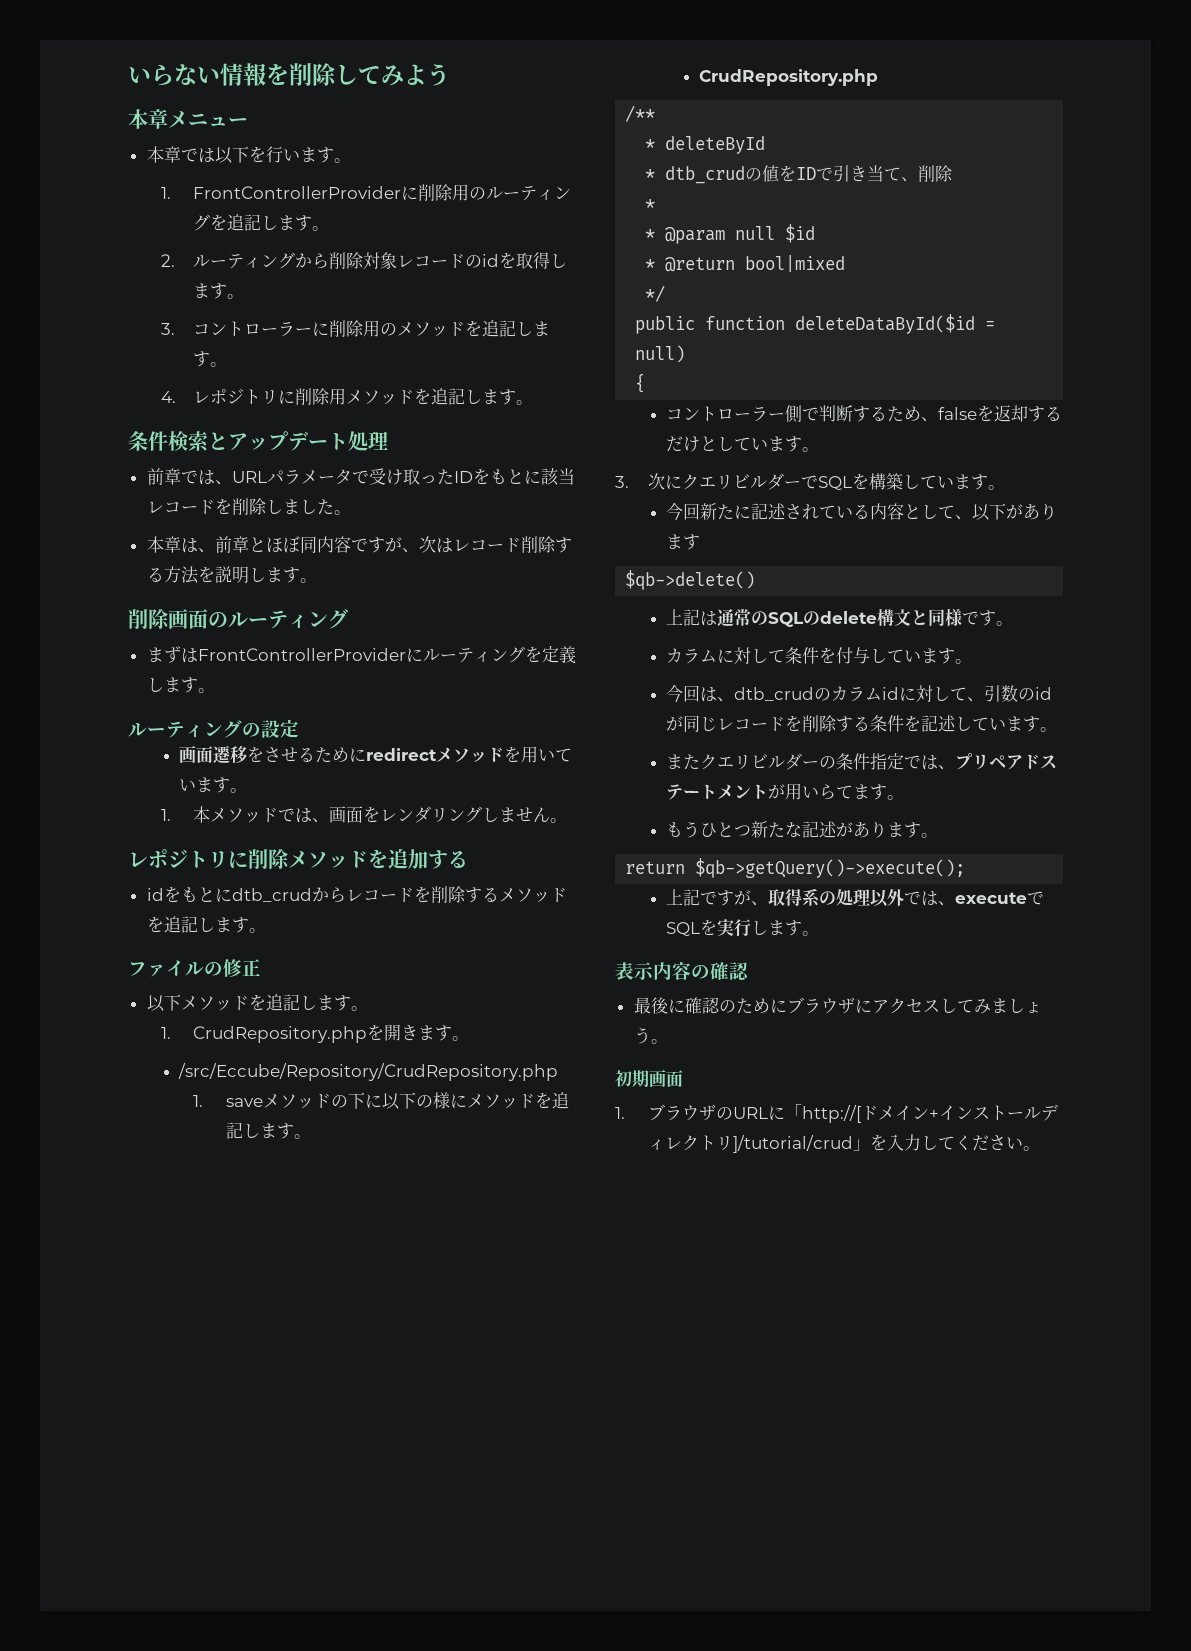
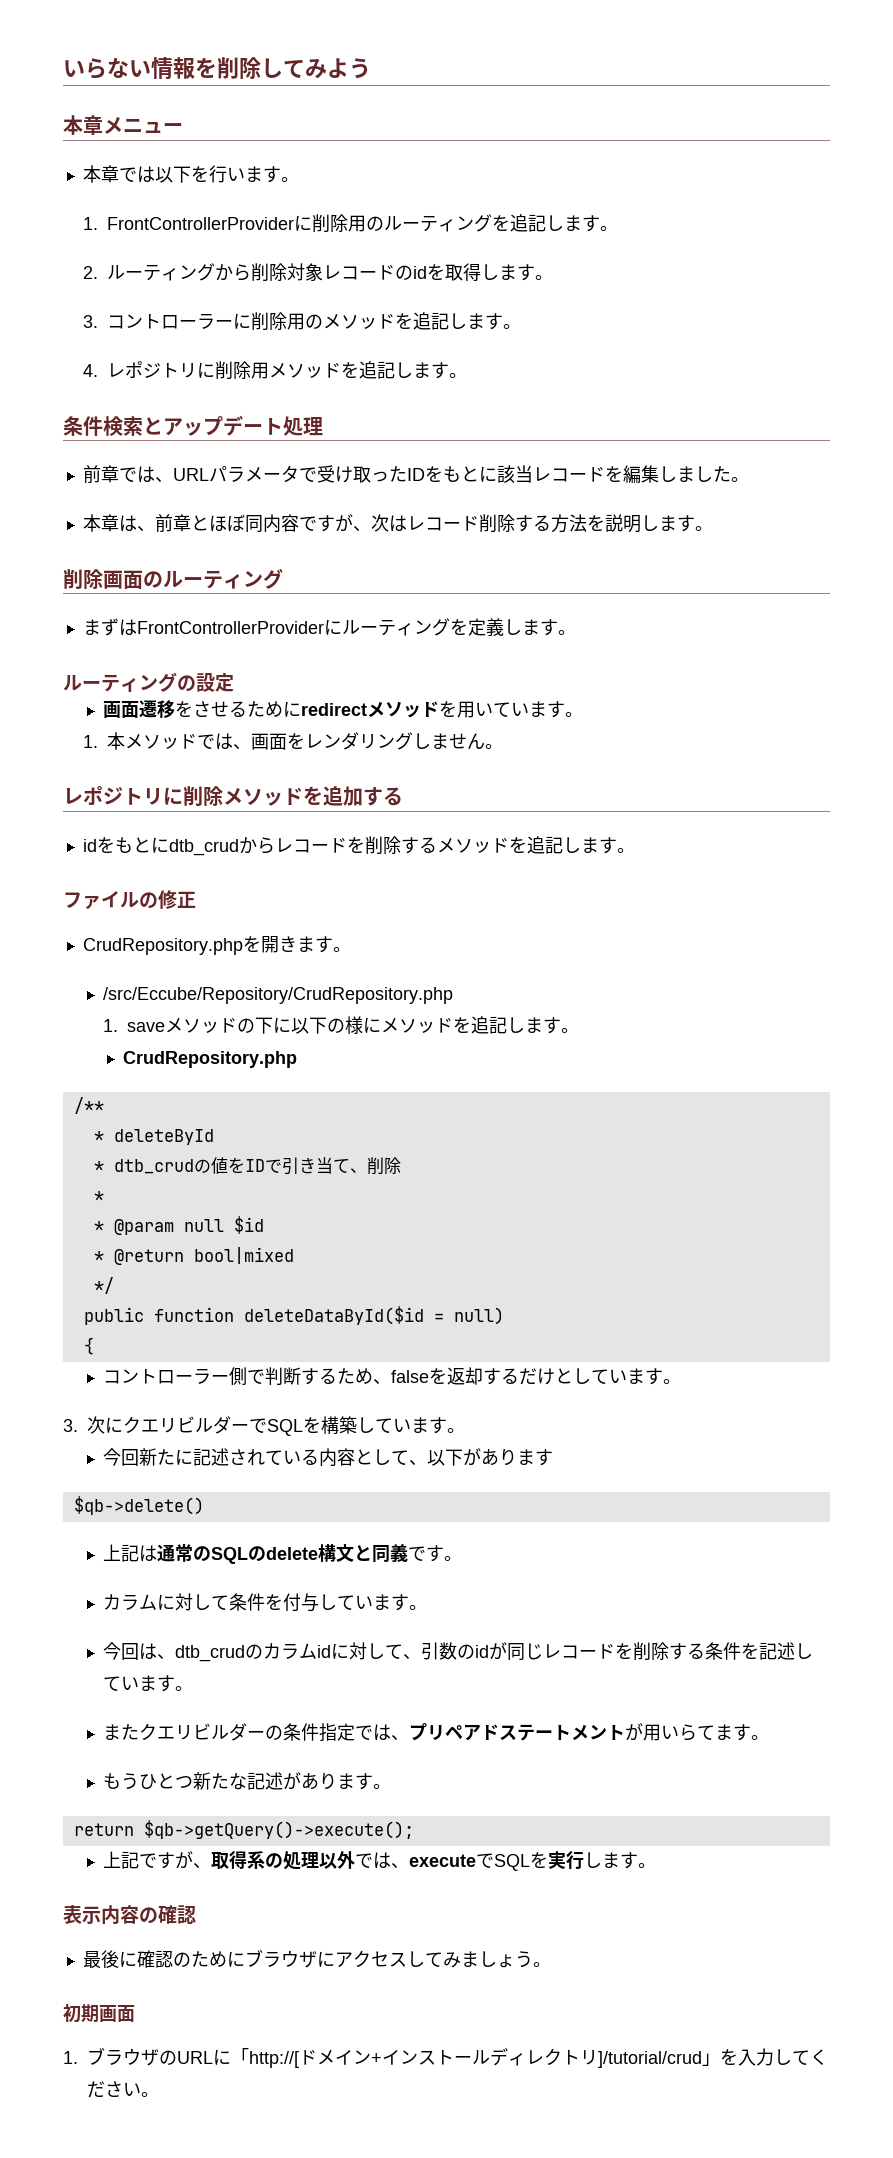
- 前章では、URLパラメータで受け取ったIDをもとに該当レコードを削除しました。
+ 前章では、URLパラメータで受け取ったIDをもとに該当レコードを編集しました。
- 以下メソッドを追記します。
- 1. CrudRepository.phpを開きます。
+ CrudRepository.phpを開きます。
- 上記は通常のSQLのdelete構文と同様です。
+ 上記は通常のSQLのdelete構文と同義です。

